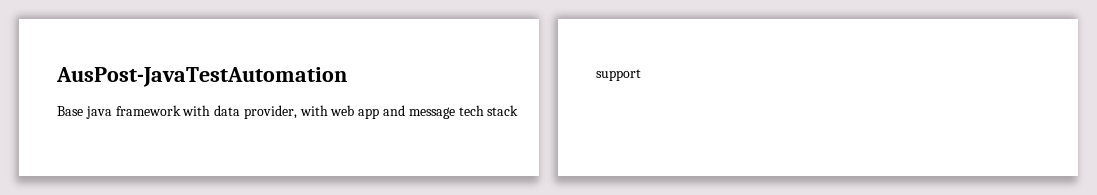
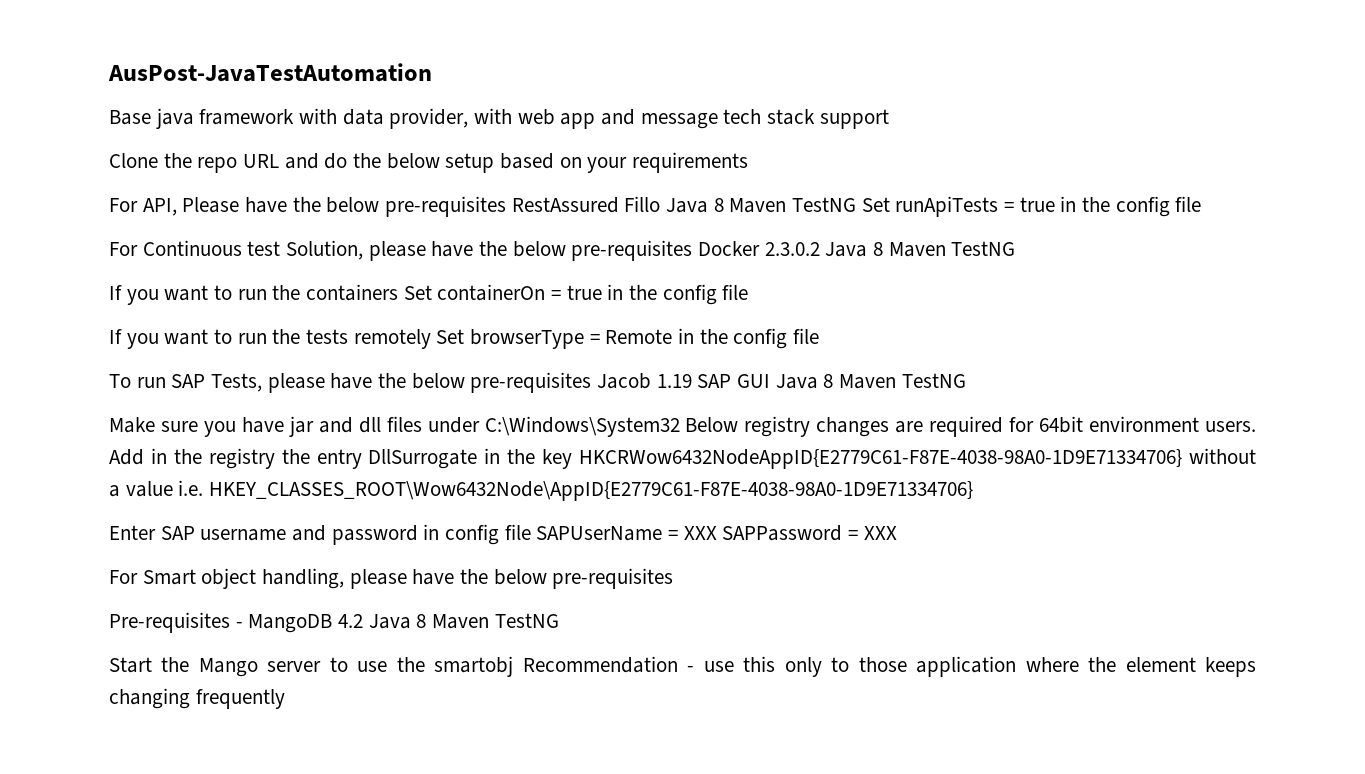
+ Clone the repo URL and do the below setup based on your requirements
+ For API, Please have the below pre-requisites RestAssured Fillo Java 8 Maven TestNG Set runApiTests = true in the config file
+ For Continuous test Solution, please have the below pre-requisites Docker 2.3.0.2 Java 8 Maven TestNG
+ If you want to run the containers Set containerOn = true in the config file
+ If you want to run the tests remotely Set browserType = Remote in the config file
+ To run SAP Tests, please have the below pre-requisites Jacob 1.19 SAP GUI Java 8 Maven TestNG
+ Make sure you have jar and dll files under C:\Windows\System32 Below registry changes are required for 64bit environment users. Add in the registry the entry DllSurrogate in the key HKCRWow6432NodeAppID{E2779C61-F87E-4038-98A0-1D9E71334706} without a value i.e. HKEY_CLASSES_ROOT\Wow6432Node\AppID{E2779C61-F87E-4038-98A0-1D9E71334706}
+ Enter SAP username and password in config file SAPUserName = XXX SAPPassword = XXX
+ For Smart object handling, please have the below pre-requisites
+ Pre-requisites - MangoDB 4.2 Java 8 Maven TestNG
+ Start the Mango server to use the smartobj Recommendation - use this only to those application where the element keeps changing frequently

